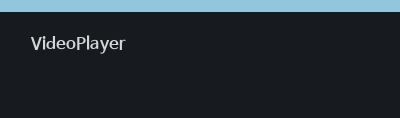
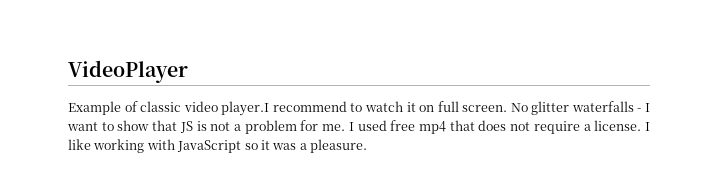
+ Example of classic video player.I recommend to watch it on full screen. No glitter waterfalls - I want to show that JS is not a problem for me. I used free mp4 that does not require a license. I like working with JavaScript so it was a pleasure.

